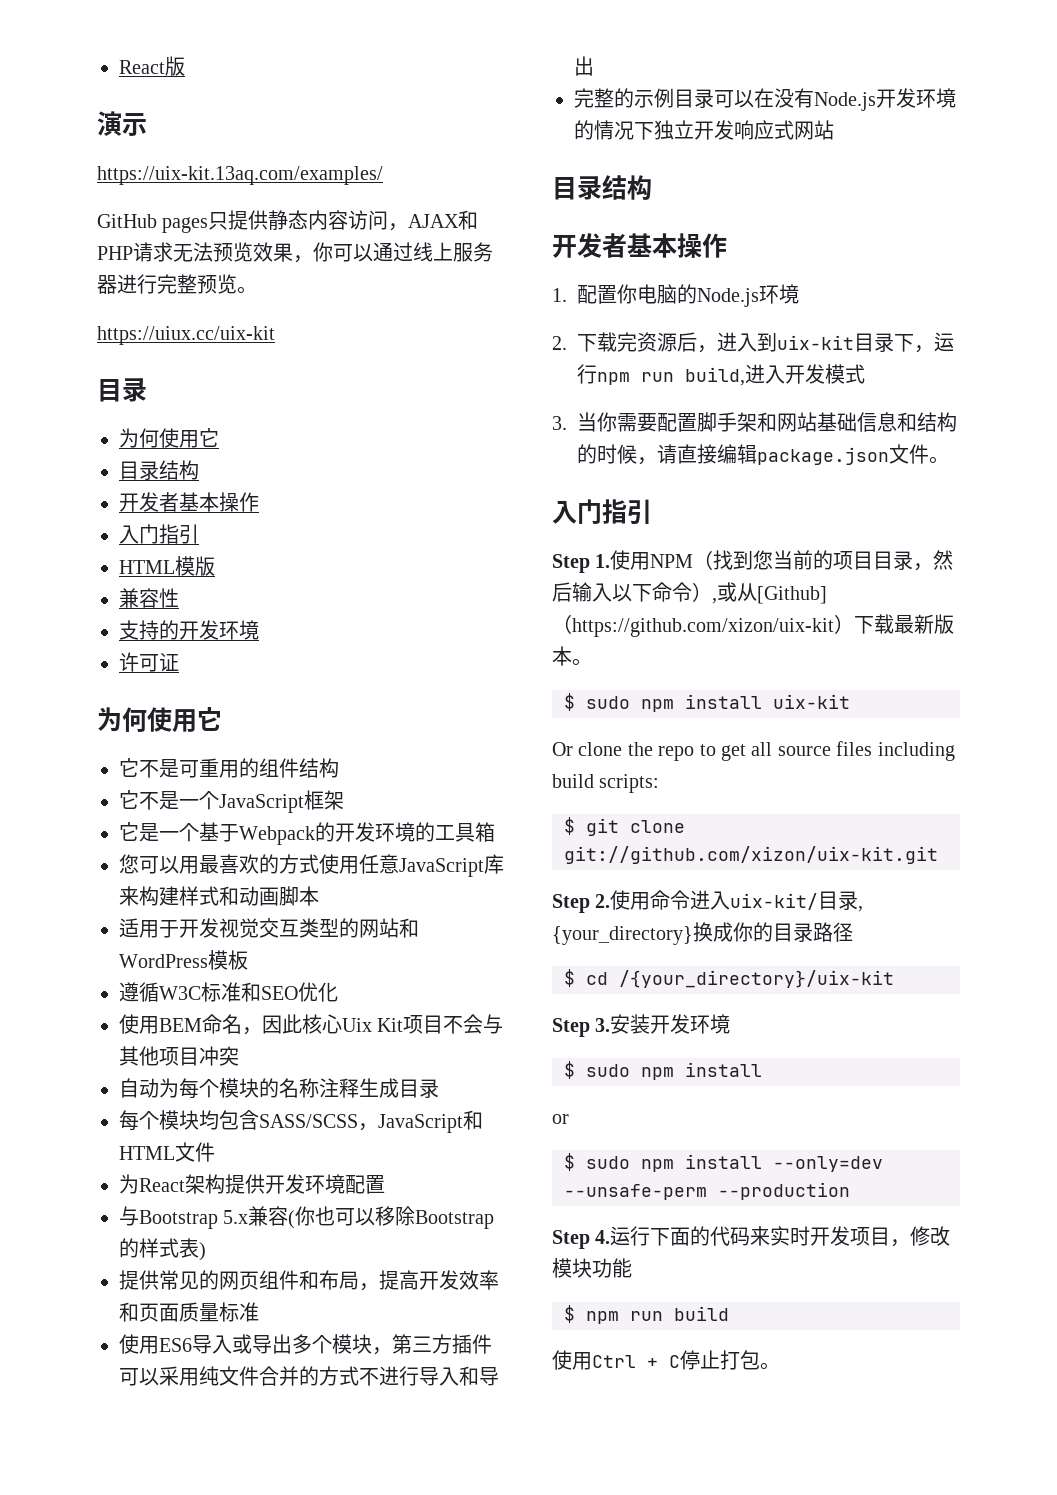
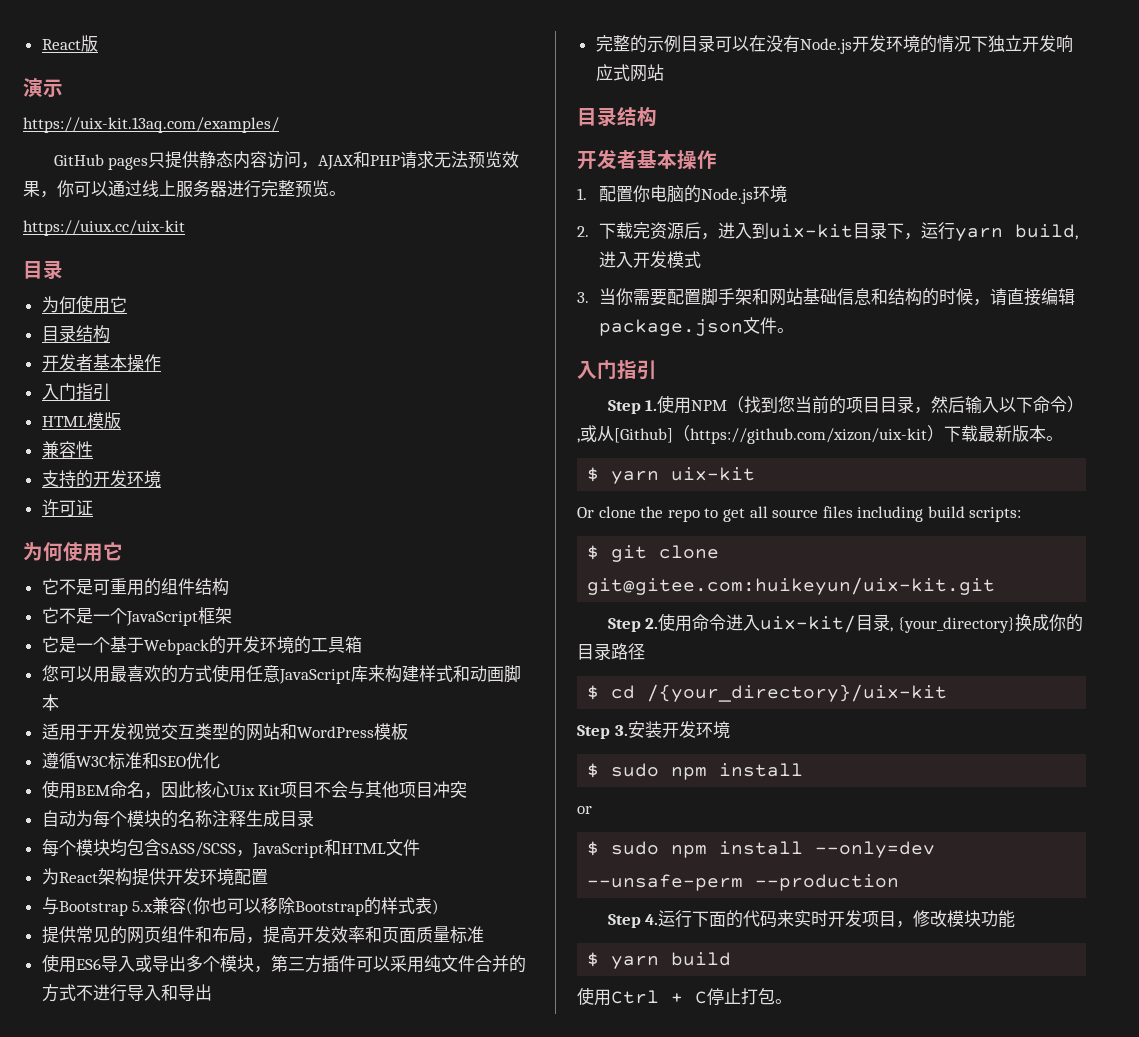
- 2.下载完资源后，进入到uix-kit目录下，运行npm run build,进入开发模式
+ 2.下载完资源后，进入到uix-kit目录下，运行yarn build,进入开发模式
- $ sudo npm install uix-kit
+ $ yarn uix-kit
- $ git clone git://github.com/xizon/uix-kit.git
+ $ git clone git@gitee.com:huikeyun/uix-kit.git
- $ npm run build
+ $ yarn build

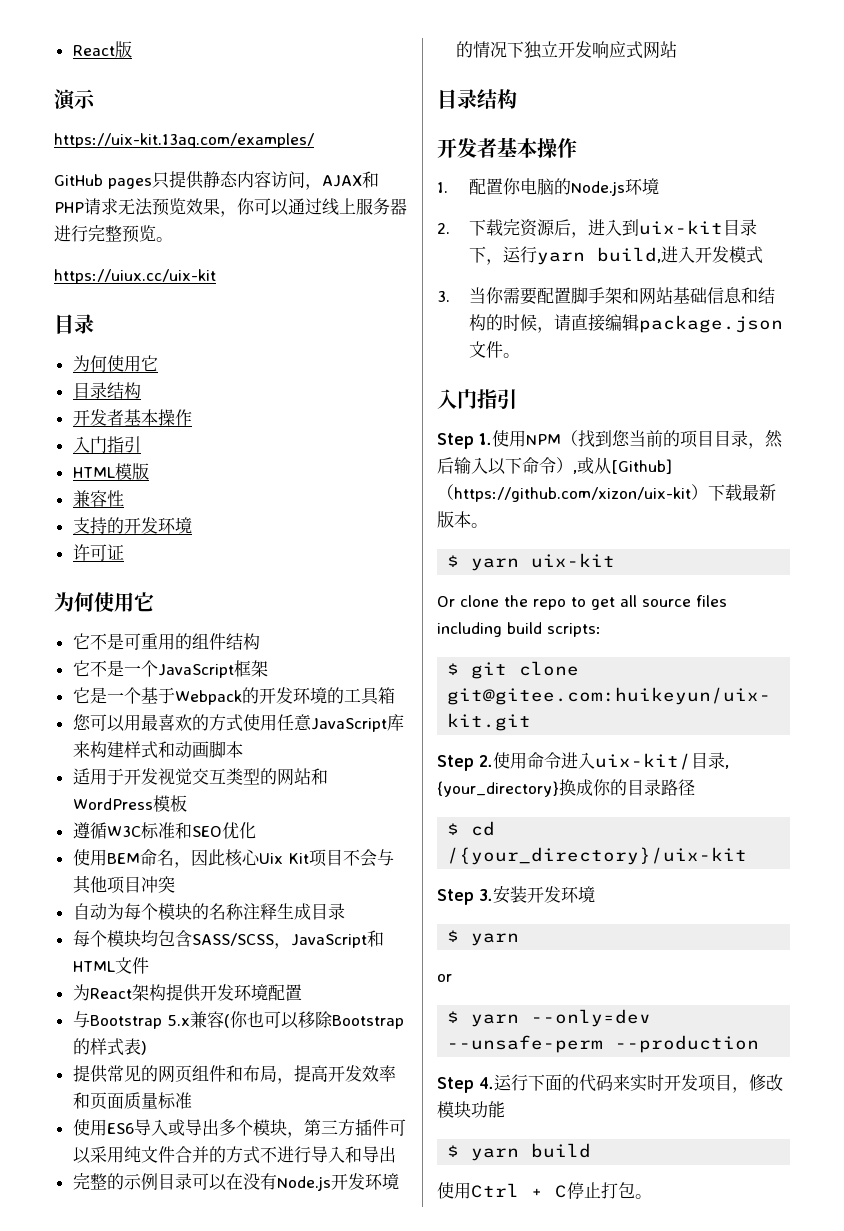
  Step 3.安装开发环境
- $ sudo npm install
+ $ yarn
- $ sudo npm install --only=dev --unsafe-perm --production
+ $ yarn --only=dev --unsafe-perm --production

